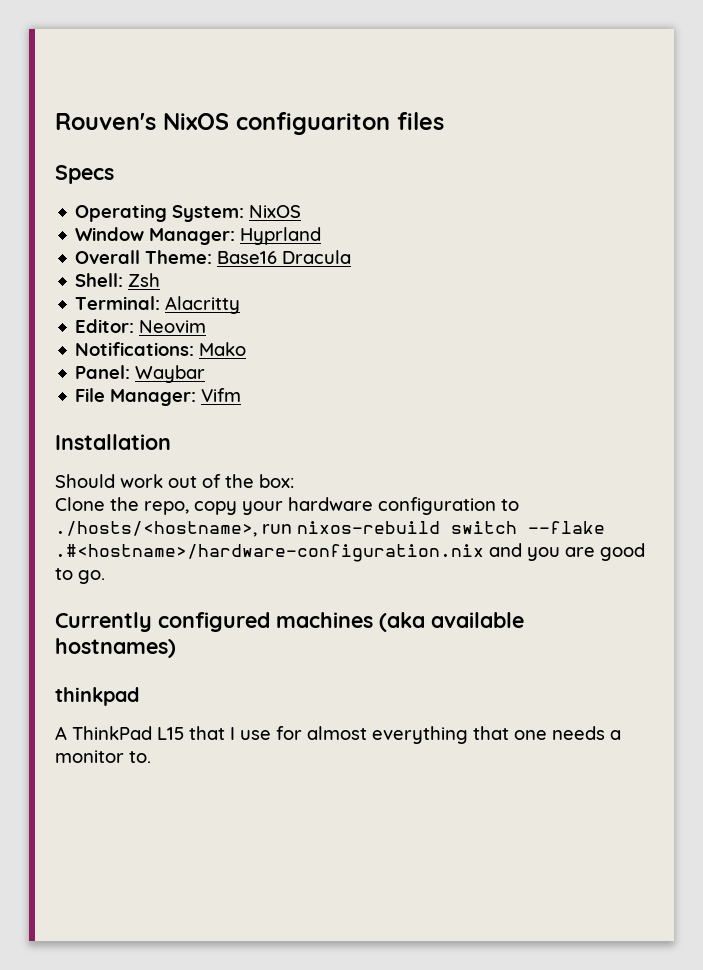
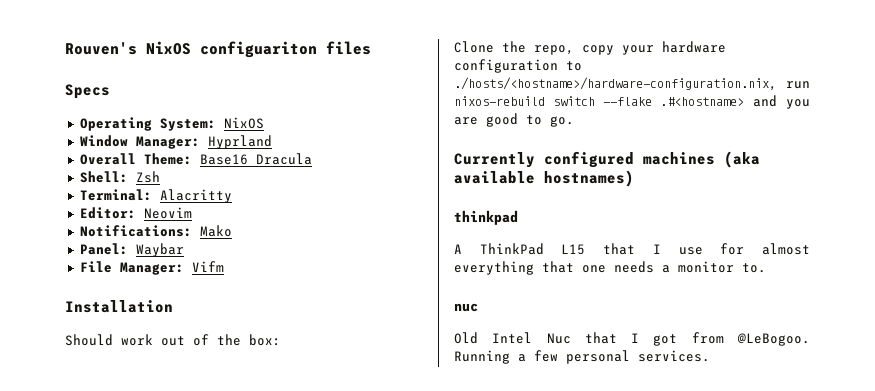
- Clone the repo, copy your hardware configuration to ./hosts/<hostname>, run nixos-rebuild switch --flake .#<hostname>/hardware-configuration.nix and you are good to go.
+ Clone the repo, copy your hardware configuration to ./hosts/<hostname>/hardware-configuration.nix, run nixos-rebuild switch --flake .#<hostname> and you are good to go.
+ nuc
+ Old Intel Nuc that I got from @LeBogoo. Running a few personal services.

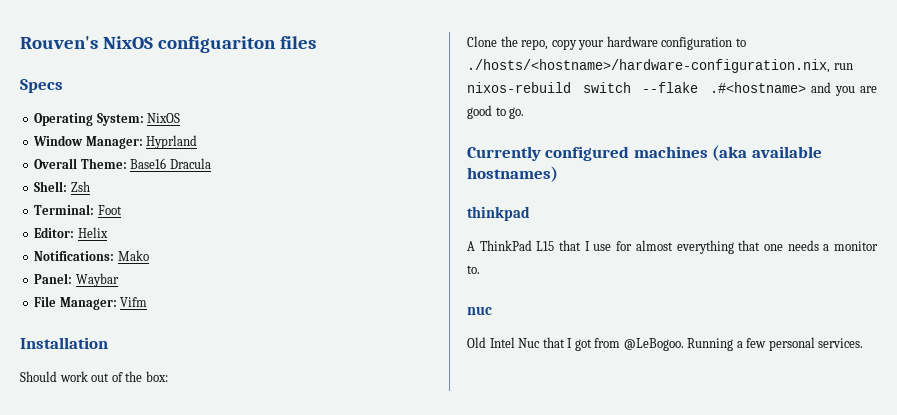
- Terminal: Alacritty
+ Terminal: Foot
- Editor: Neovim
+ Editor: Helix

